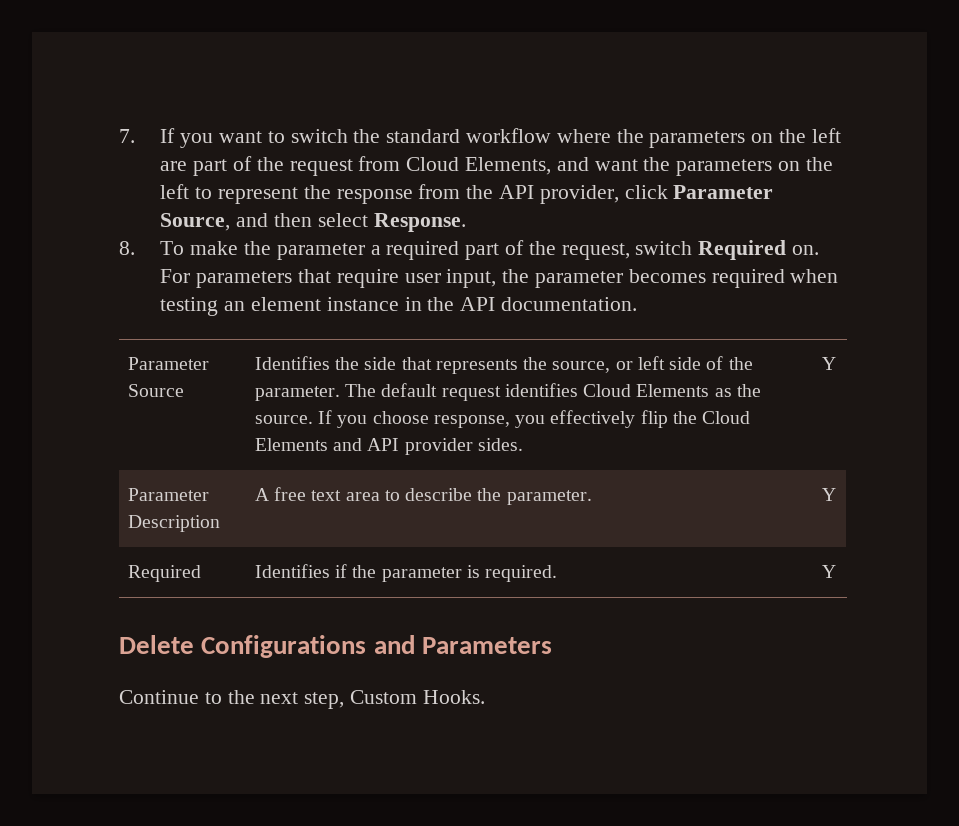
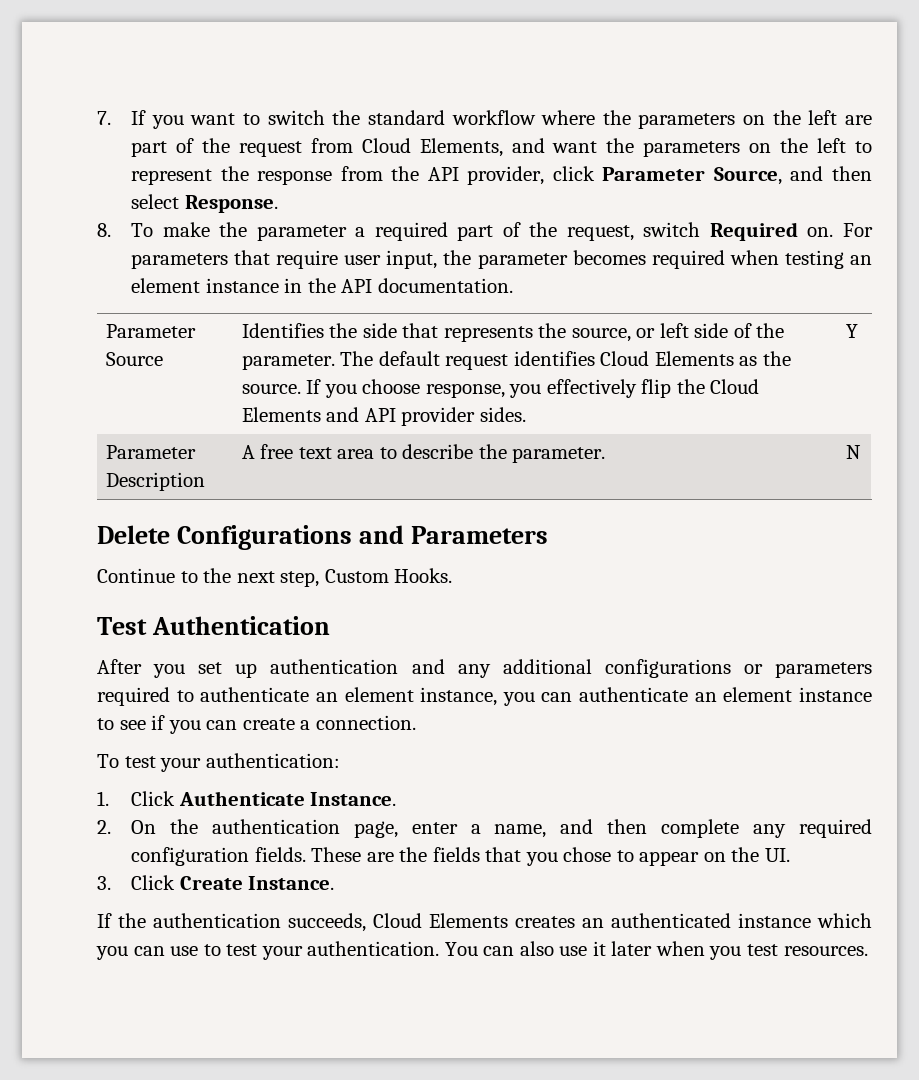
- Parameter Description | A free text area to describe the parameter. | Y
- Required | Identifies if the parameter is required. | Y
+ Parameter Description | A free text area to describe the parameter. | N
+ Test Authentication
+ After you set up authentication and any additional configurations or parameters required to authenticate an element instance, you can authenticate an element instance to see if you can create a connection.
+ To test your authentication:
+ 1. Click Authenticate Instance.
+ 2. On the authentication page, enter a name, and then complete any required configuration fields. These are the fields that you chose to appear on the UI.
+ 3. Click Create Instance.
+ If the authentication succeeds, Cloud Elements creates an authenticated instance which you can use to test your authentication. You can also use it later when you test resources.

